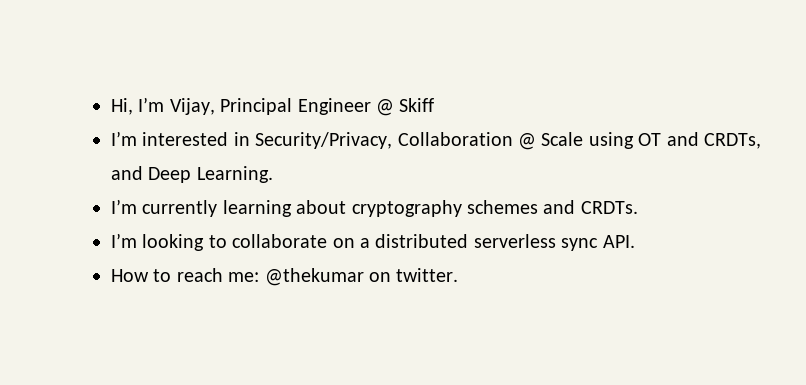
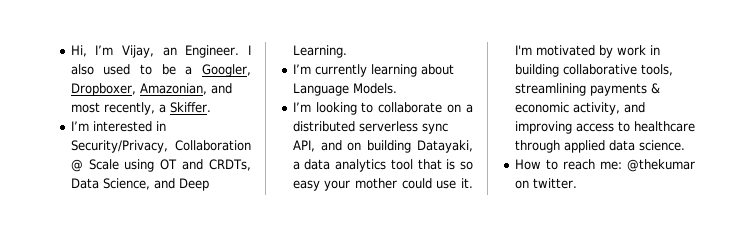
- Hi, I’m Vijay, Principal Engineer @ Skiff
+ Hi, I’m Vijay, an Engineer. I also used to be a Googler, Dropboxer, Amazonian, and most recently, a Skiffer.
- I’m interested in Security/Privacy, Collaboration @ Scale using OT and CRDTs, and Deep Learning.
+ I’m interested in Security/Privacy, Collaboration @ Scale using OT and CRDTs, Data Science, and Deep Learning.
- I’m currently learning about cryptography schemes and CRDTs.
+ I’m currently learning about Language Models.
- I’m looking to collaborate on a distributed serverless sync API.
+ I’m looking to collaborate on a distributed serverless sync API, and on building Datayaki, a data analytics tool that is so easy your mother could use it. I'm motivated by work in building collaborative tools, streamlining payments & economic activity, and improving access to healthcare through applied data science.

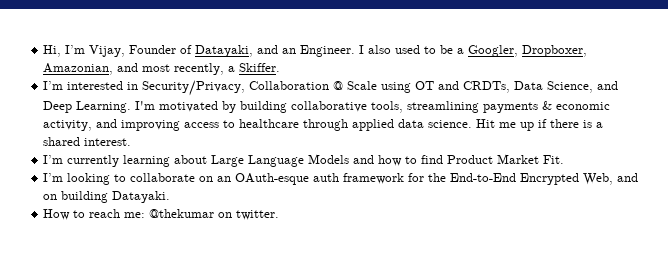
- Hi, I’m Vijay, an Engineer.
+ Hi, I’m Vijay, Founder of Datayaki, and an Engineer.
- I’m interested in Security/Privacy, Collaboration @ Scale using OT and CRDTs, Data Science, and Deep Learning.
- I’m currently learning about Language Models.
- I’m looking to collaborate on a distributed serverless sync API, and on building Datayaki, a data analytics tool that is so easy your mother could use it. I'm motivated by work in building collaborative tools, streamlining payments & economic activity, and improving access to healthcare through applied data science.
+ I’m interested in Security/Privacy, Collaboration @ Scale using OT and CRDTs, Data Science, and Deep Learning. I'm motivated by building collaborative tools, streamlining payments & economic activity, and improving access to healthcare through applied data science. Hit me up if there is a shared interest.
+ I’m currently learning about Large Language Models and how to find Product Market Fit.
+ I’m looking to collaborate on an OAuth-esque auth framework for the End-to-End Encrypted Web, and on building Datayaki.

